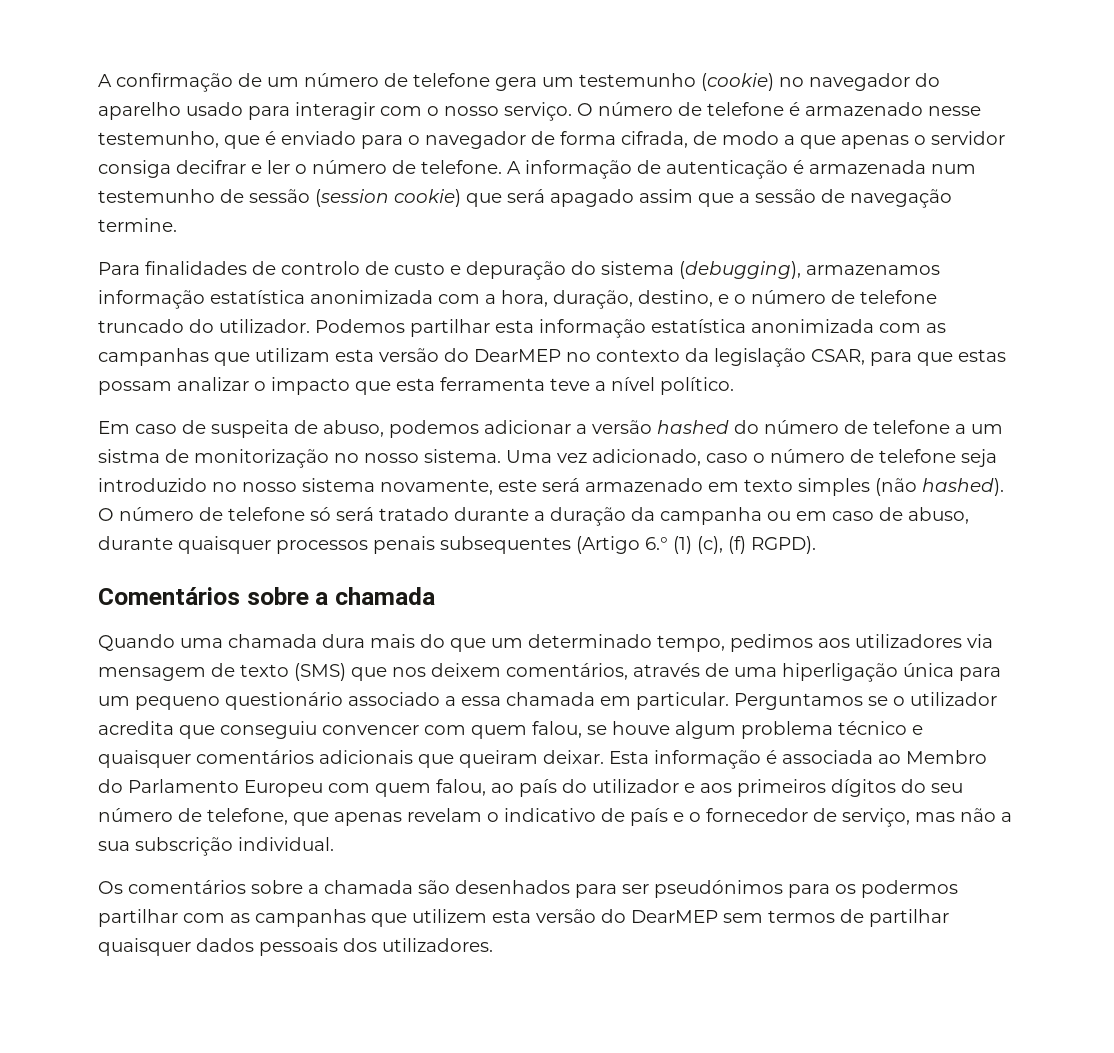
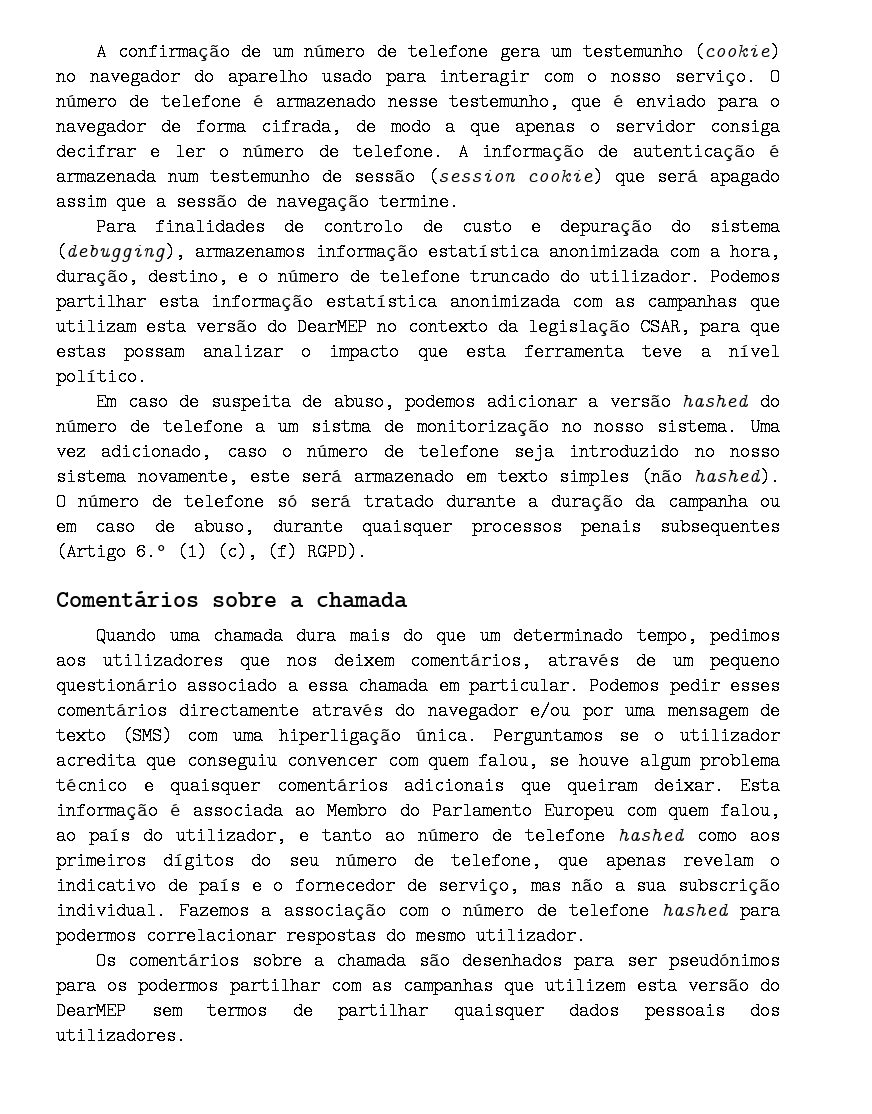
- Quando uma chamada dura mais do que um determinado tempo, pedimos aos utilizadores via mensagem de texto (SMS) que nos deixem comentários, através de uma hiperligação única para um pequeno questionário associado a essa chamada em particular.
+ Quando uma chamada dura mais do que um determinado tempo, pedimos aos utilizadores que nos deixem comentários, através de um pequeno questionário associado a essa chamada em particular.
+ Podemos pedir esses comentários directamente através do navegador e/ou por uma mensagem de texto (SMS) com uma hiperligação única.
- Esta informação é associada ao Membro do Parlamento Europeu com quem falou, ao país do utilizador e aos primeiros dígitos do seu número de telefone, que apenas revelam o indicativo de país e o fornecedor de serviço, mas não a sua subscrição individual.
+ Esta informação é associada ao Membro do Parlamento Europeu com quem falou, ao país do utilizador, e tanto ao número de telefone hashed como aos primeiros dígitos do seu número de telefone, que apenas revelam o indicativo de país e o fornecedor de serviço, mas não a sua subscrição individual. Fazemos a associação com o número de telefone hashed para podermos correlacionar respostas do mesmo utilizador.

